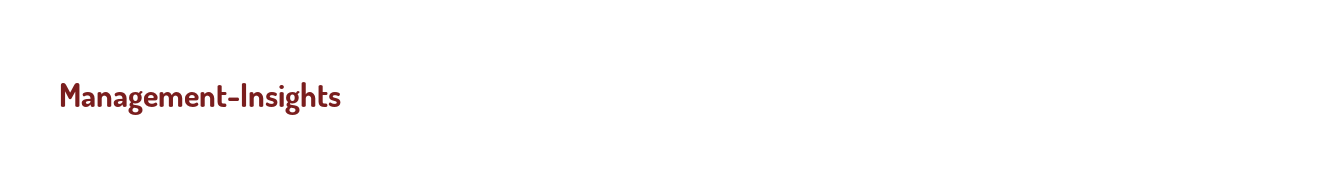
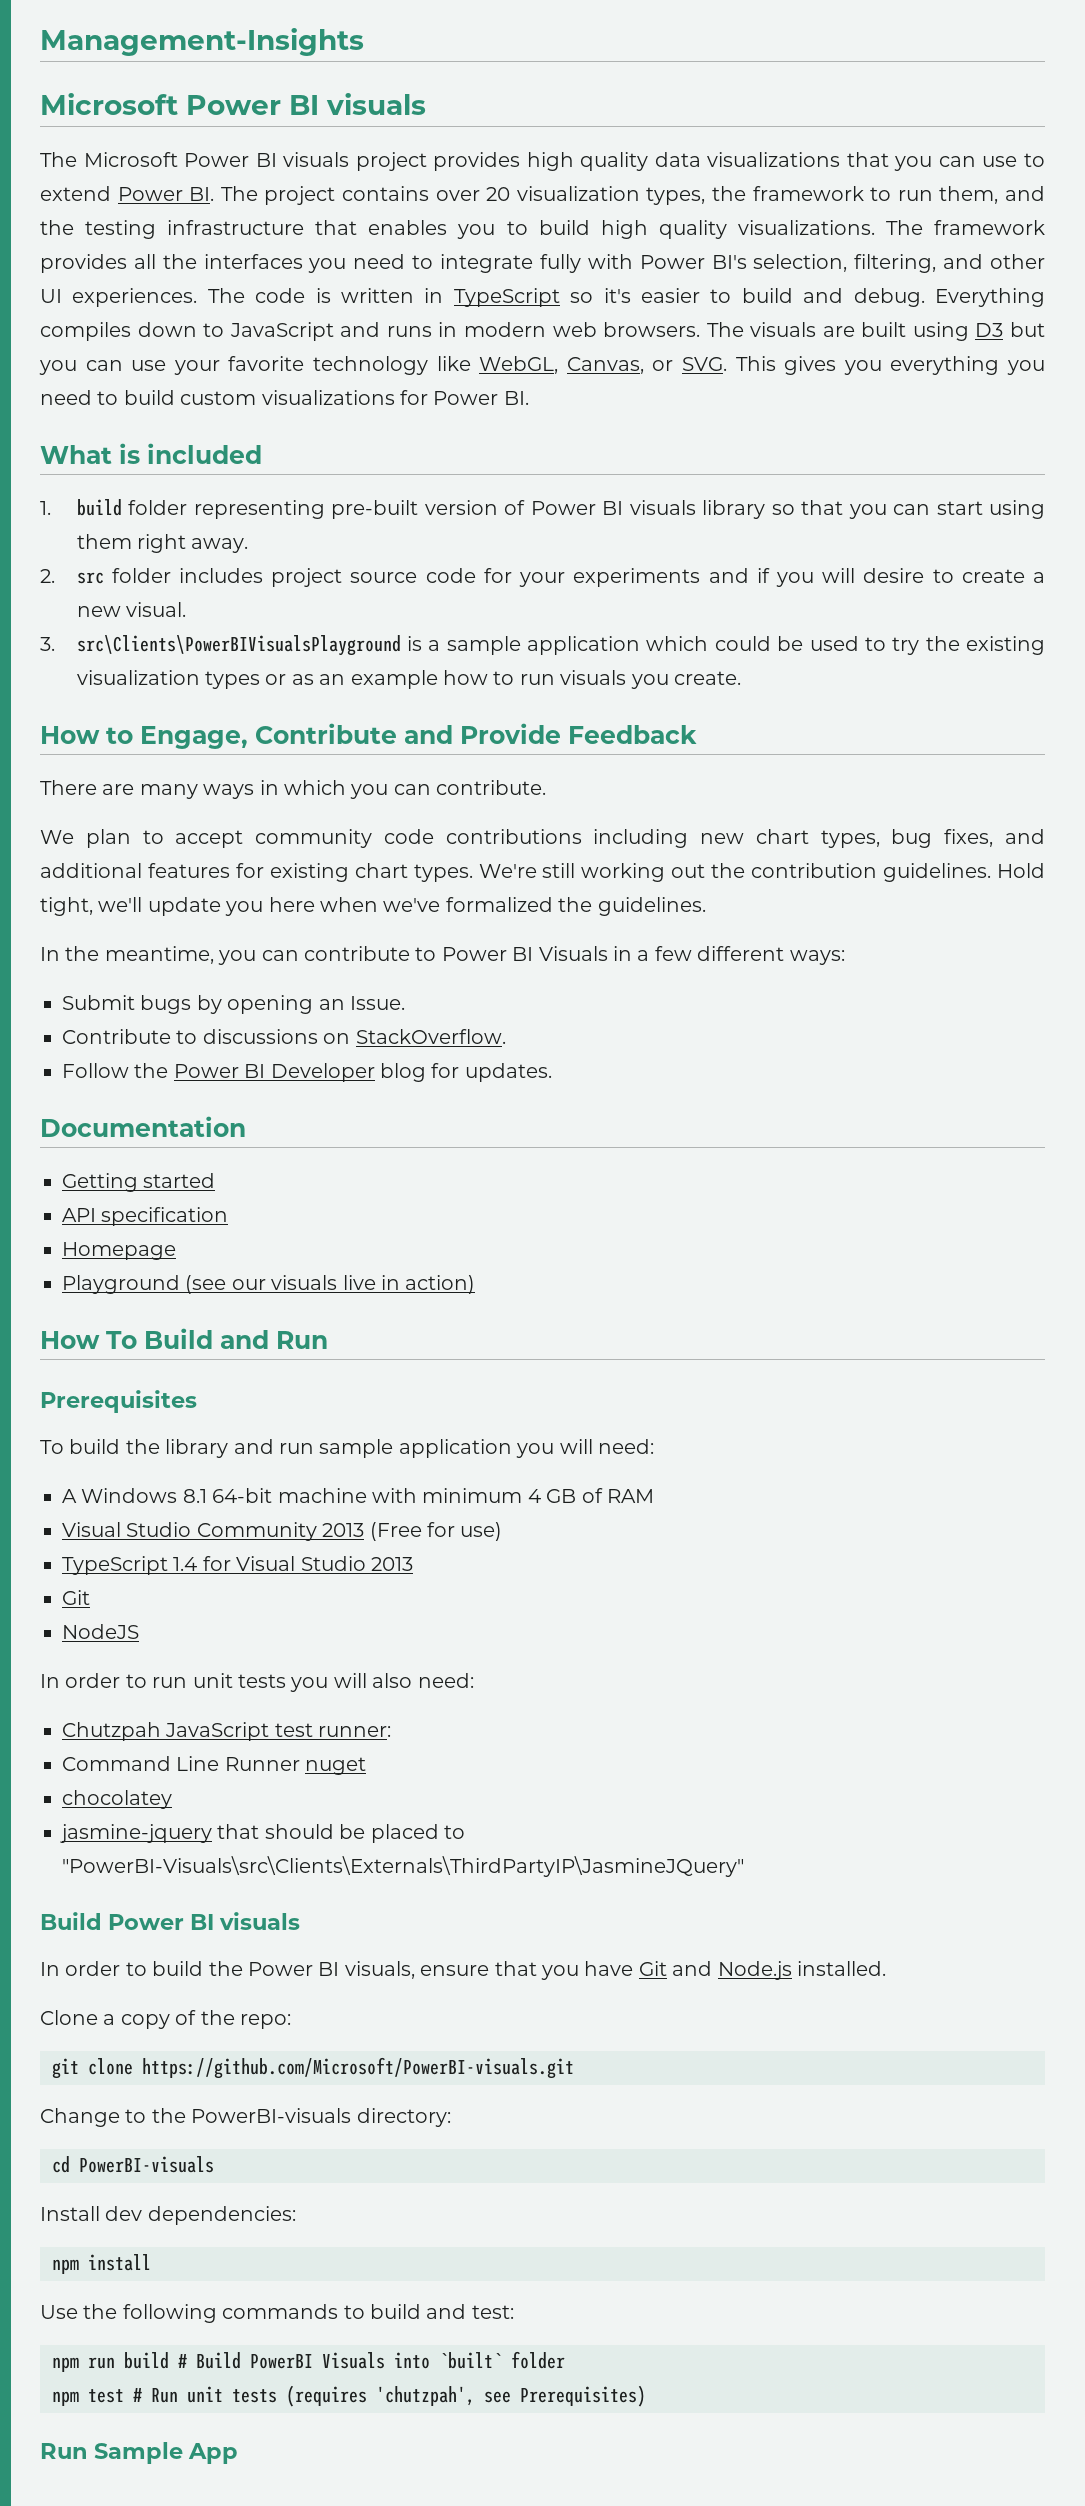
  Management-Insights
+ Microsoft Power BI visuals
+ The Microsoft Power BI visuals project provides high quality data visualizations that you can use to extend Power BI. The project contains over 20 visualization types, the framework to run them, and the testing infrastructure that enables you to build high quality visualizations. The framework provides all the interfaces you need to integrate fully with Power BI's selection, filtering, and other UI experiences. The code is written in TypeScript so it's easier to build and debug. Everything compiles down to JavaScript and runs in modern web browsers. The visuals are built using D3 but you can use your favorite technology like WebGL, Canvas, or SVG. This gives you everything you need to build custom visualizations for Power BI.
+ What is included
+ 1. build folder representing pre-built version of Power BI visuals library so that you can start using them right away.
+ 2. src folder includes project source code for your experiments and if you will desire to create a new visual.
+ 3. src\Clients\PowerBIVisualsPlayground is a sample application which could be used to try the existing visualization types or as an example how to run visuals you create.
+ How to Engage, Contribute and Provide Feedback
+ There are many ways in which you can contribute.
+ We plan to accept community code contributions including new chart types, bug fixes, and additional features for existing chart types. We're still working out the contribution guidelines. Hold tight, we'll update you here when we've formalized the guidelines.
+ In the meantime, you can contribute to Power BI Visuals in a few different ways:
+ Submit bugs by opening an Issue.
+ Contribute to discussions on StackOverflow.
+ Follow the Power BI Developer blog for updates.
+ Documentation
+ Getting started
+ API specification
+ Homepage
+ Playground (see our visuals live in action)
+ How To Build and Run
+ Prerequisites
+ To build the library and run sample application you will need:
+ A Windows 8.1 64-bit machine with minimum 4 GB of RAM
+ Visual Studio Community 2013 (Free for use)
+ TypeScript 1.4 for Visual Studio 2013
+ Git
+ NodeJS
+ In order to run unit tests you will also need:
+ Chutzpah JavaScript test runner:
+ Command Line Runner nuget
+ chocolatey
+ jasmine-jquery that should be placed to "PowerBI-Visuals\src\Clients\Externals\ThirdPartyIP\JasmineJQuery"
+ Build Power BI visuals
+ In order to build the Power BI visuals, ensure that you have Git and Node.js installed.
+ Clone a copy of the repo:
+ git clone https://github.com/Microsoft/PowerBI-visuals.git
+ Change to the PowerBI-visuals directory:
+ cd PowerBI-visuals
+ Install dev dependencies:
+ npm install
+ Use the following commands to build and test:
+ npm run build # Build PowerBI Visuals into `built` folder
+ npm test # Run unit tests (requires 'chutzpah', see Prerequisites)
+ Run Sample App

